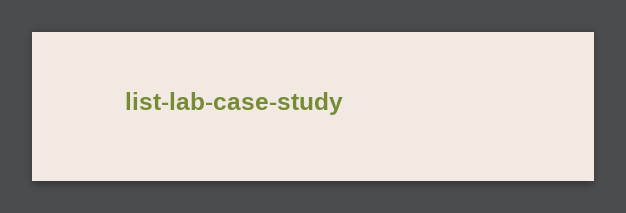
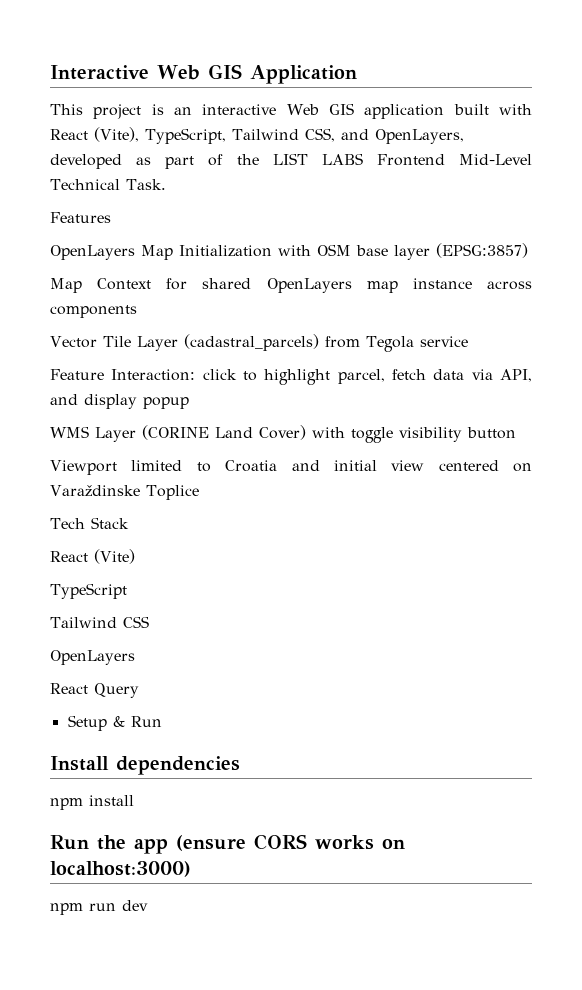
- list-lab-case-study
+ Interactive Web GIS Application
+ This project is an interactive Web GIS application built with React (Vite), TypeScript, Tailwind CSS, and OpenLayers, developed as part of the LIST LABS Frontend Mid-Level Technical Task.
+ Features
+ OpenLayers Map Initialization with OSM base layer (EPSG:3857)
+ Map Context for shared OpenLayers map instance across components
+ Vector Tile Layer (cadastral_parcels) from Tegola service
+ Feature Interaction: click to highlight parcel, fetch data via API, and display popup
+ WMS Layer (CORINE Land Cover) with toggle visibility button
+ Viewport limited to Croatia and initial view centered on Varaždinske Toplice
+ Tech Stack
+ React (Vite)
+ TypeScript
+ Tailwind CSS
+ OpenLayers
+ React Query
+ Setup & Run
+ Install dependencies
+ npm install
+ Run the app (ensure CORS works on localhost:3000)
+ npm run dev

